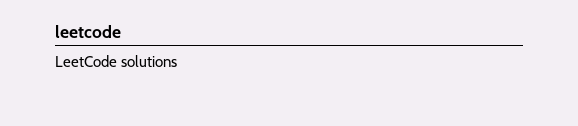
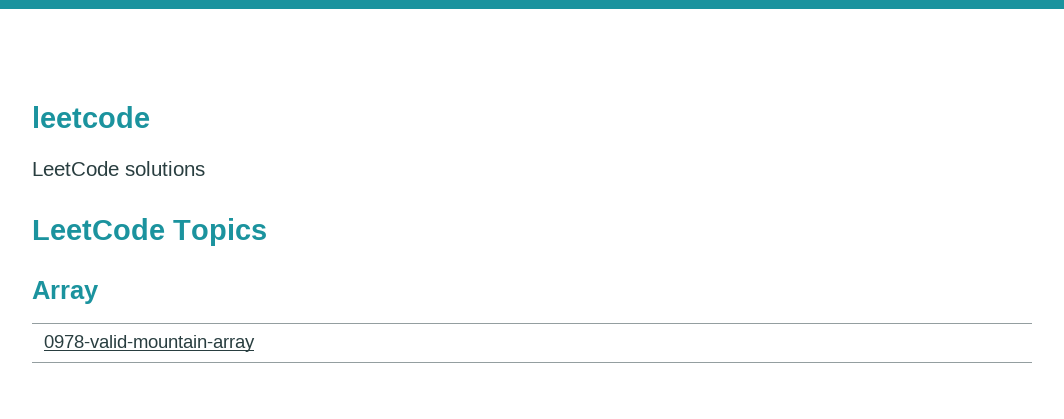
+ LeetCode Topics
+ Array
+ 0978-valid-mountain-array

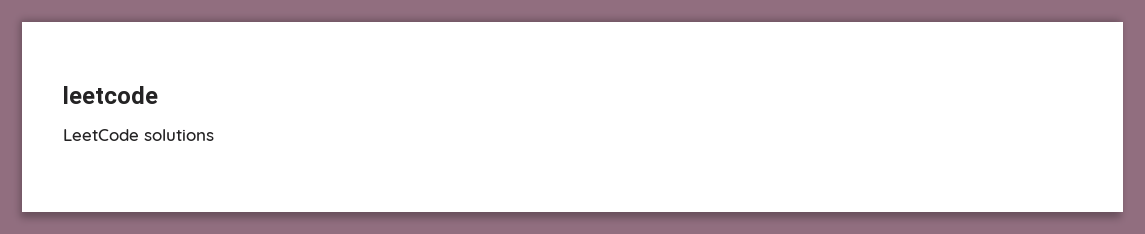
- LeetCode Topics
- Array
- 0978-valid-mountain-array

